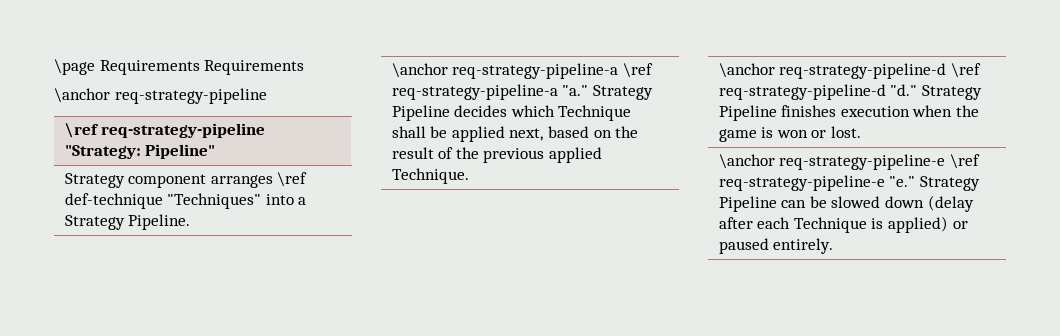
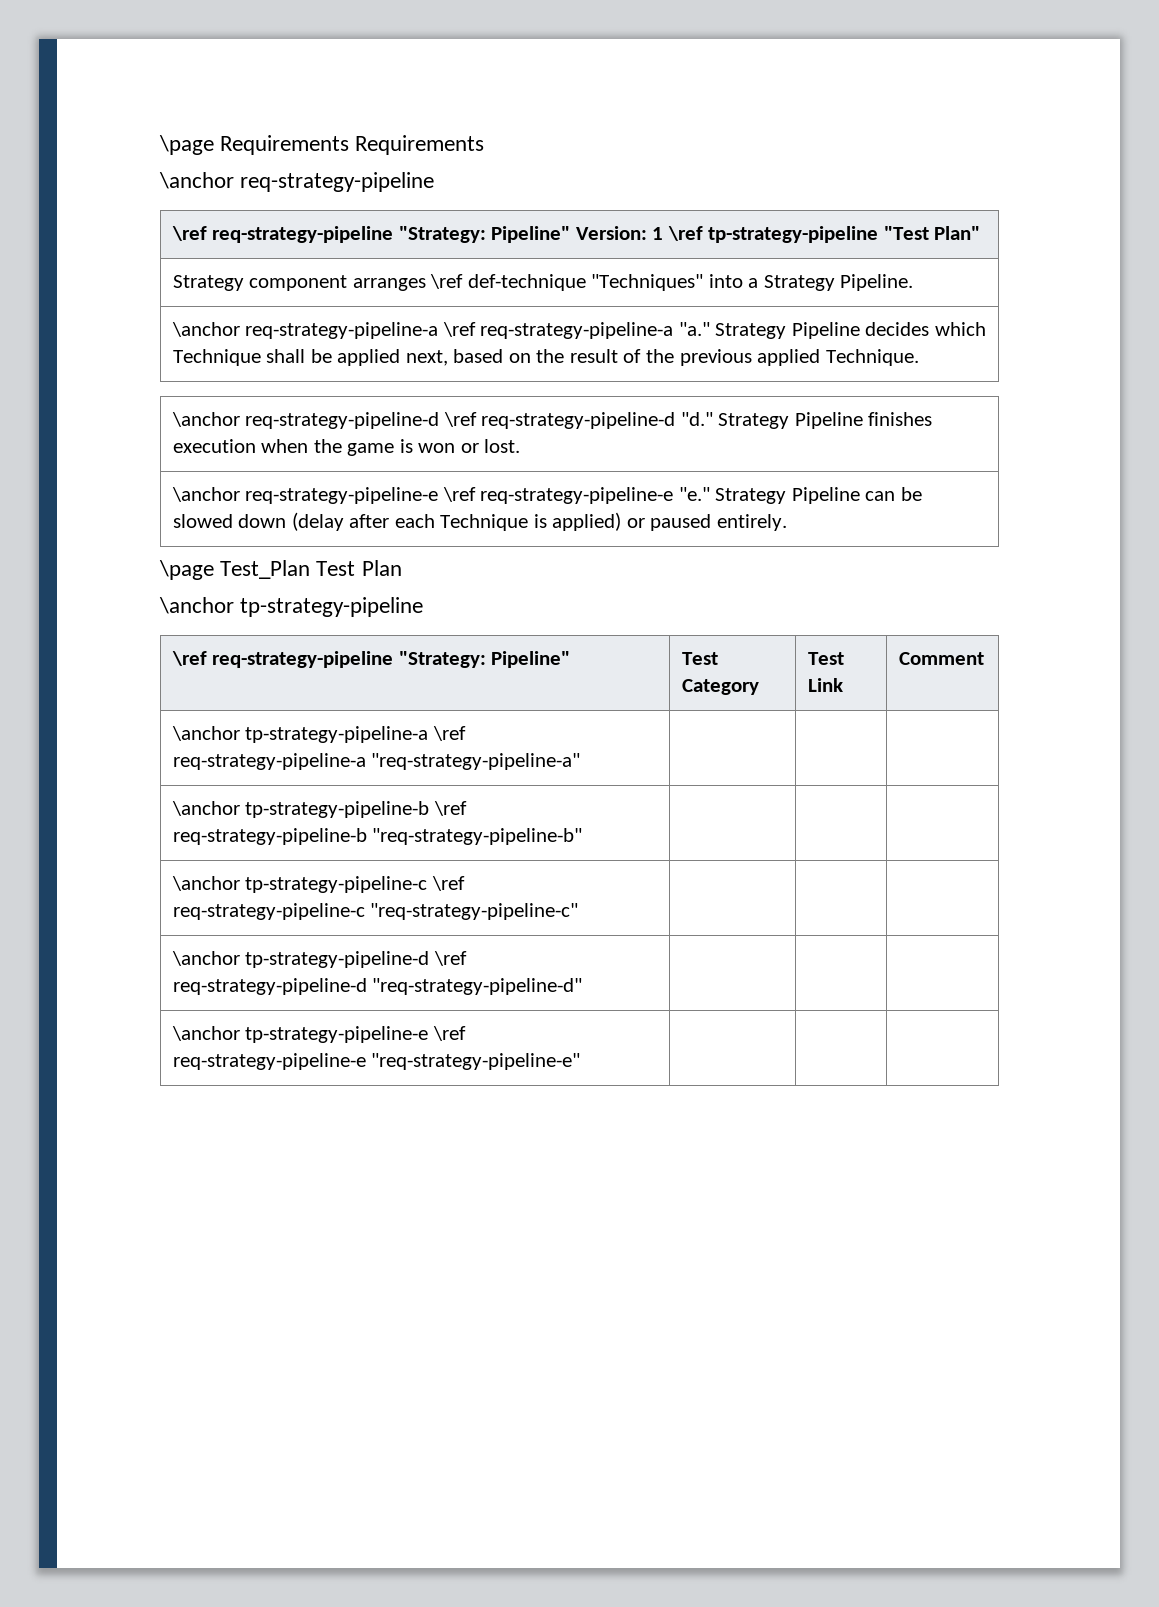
- \ref req-strategy-pipeline "Strategy: Pipeline"
+ \ref req-strategy-pipeline "Strategy: Pipeline" Version: 1 \ref tp-strategy-pipeline "Test Plan"
+ \page Test_Plan Test Plan
+ \anchor tp-strategy-pipeline
+ \ref req-strategy-pipeline "Strategy: Pipeline" | Test Category | Test Link | Comment
+ \anchor tp-strategy-pipeline-a \ref req-strategy-pipeline-a "req-strategy-pipeline-a" | | |
+ \anchor tp-strategy-pipeline-b \ref req-strategy-pipeline-b "req-strategy-pipeline-b" | | |
+ \anchor tp-strategy-pipeline-c \ref req-strategy-pipeline-c "req-strategy-pipeline-c" | | |
+ \anchor tp-strategy-pipeline-d \ref req-strategy-pipeline-d "req-strategy-pipeline-d" | | |
+ \anchor tp-strategy-pipeline-e \ref req-strategy-pipeline-e "req-strategy-pipeline-e" | | |

